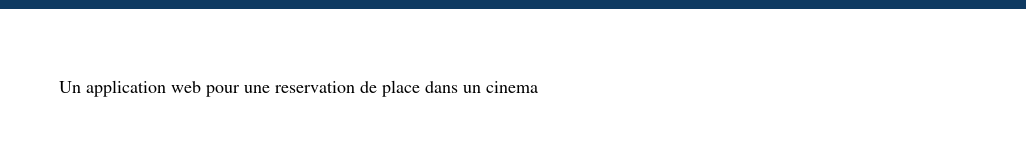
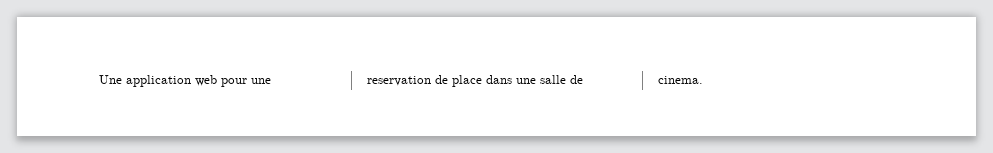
- Un application web pour une reservation de place dans un cinema
+ Une application web pour une reservation de place dans une salle de cinema.

